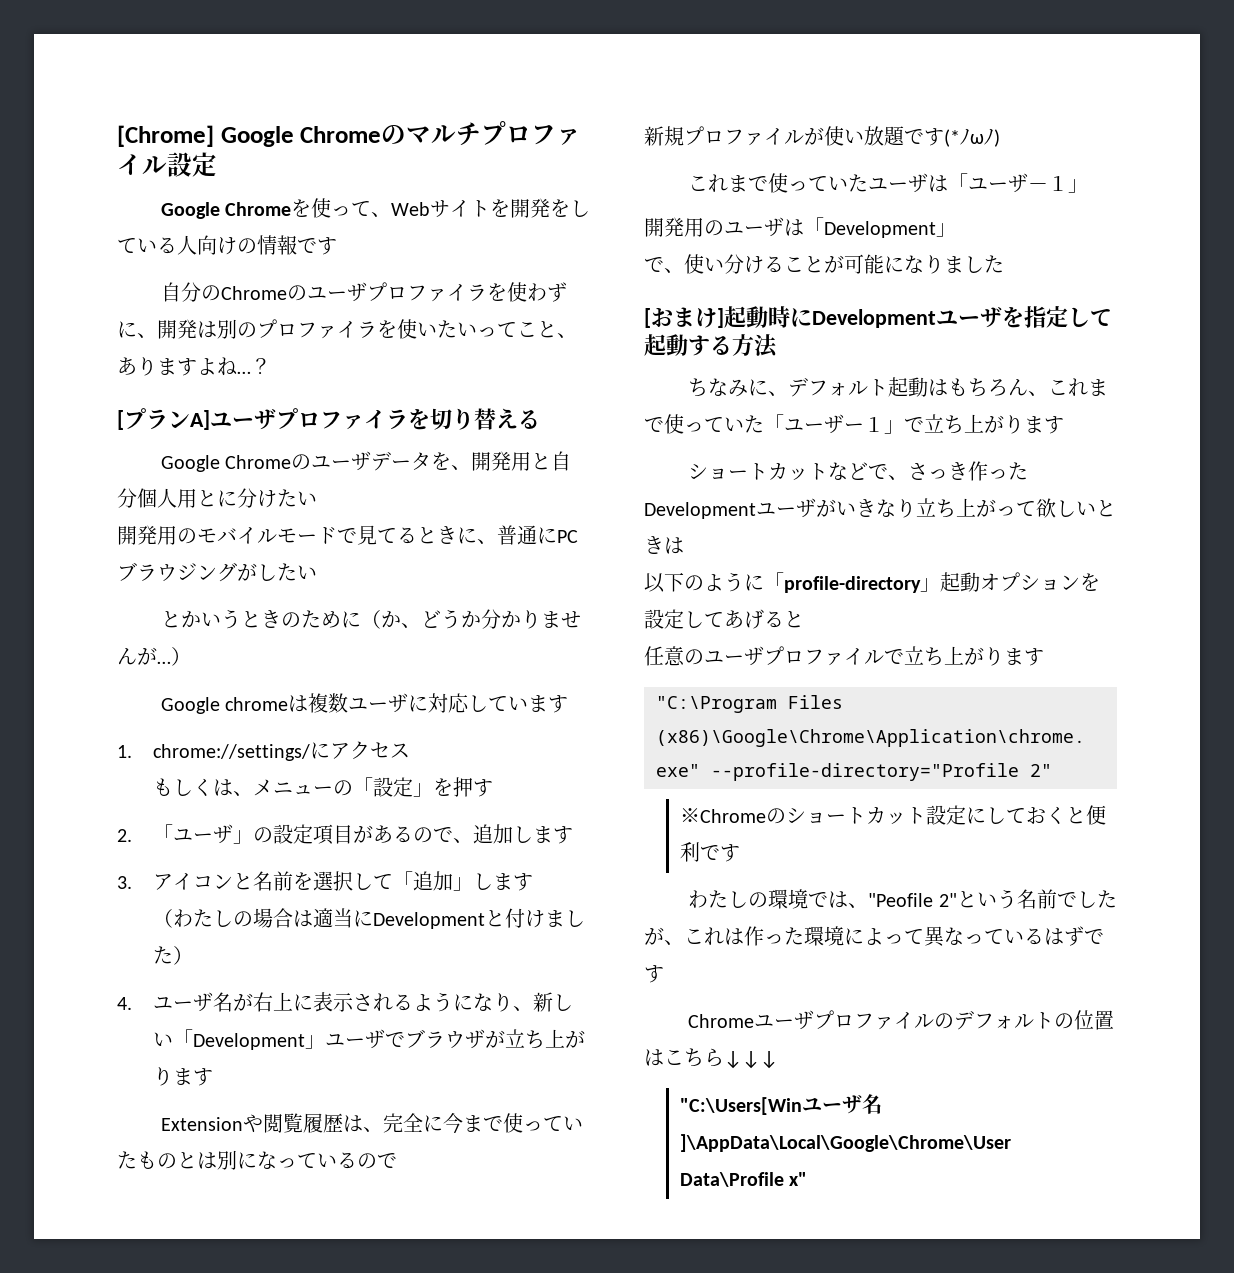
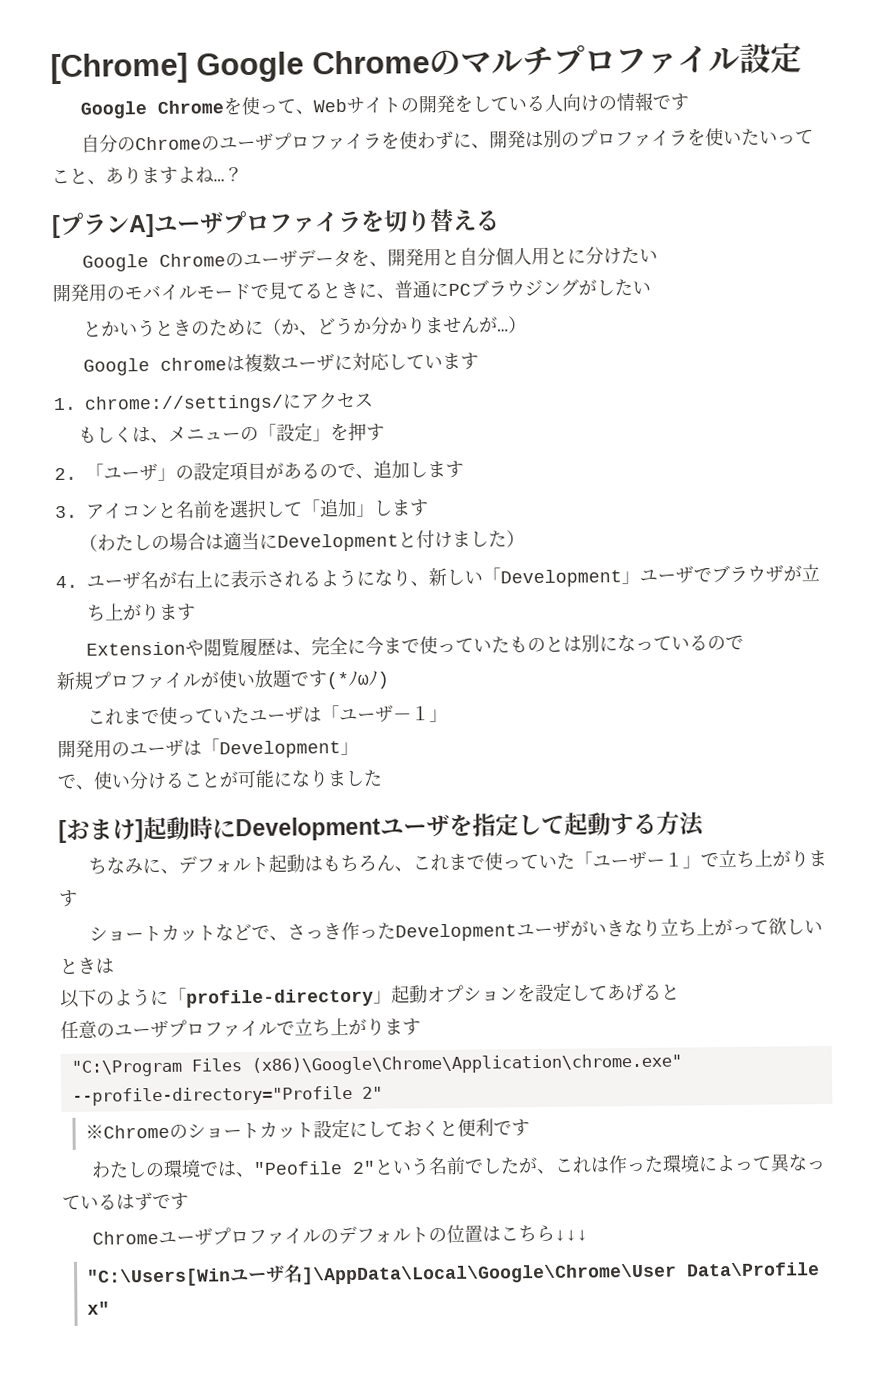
- Google Chromeを使って、Webサイトを開発をしている人向けの情報です
+ Google Chromeを使って、Webサイトの開発をしている人向けの情報です

